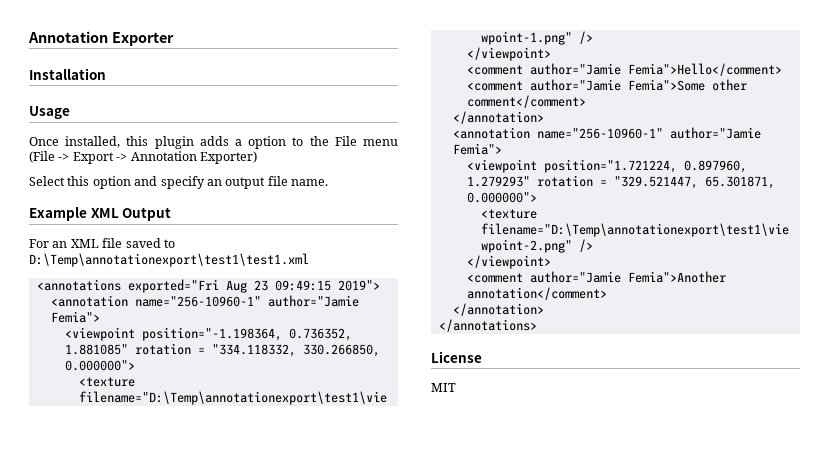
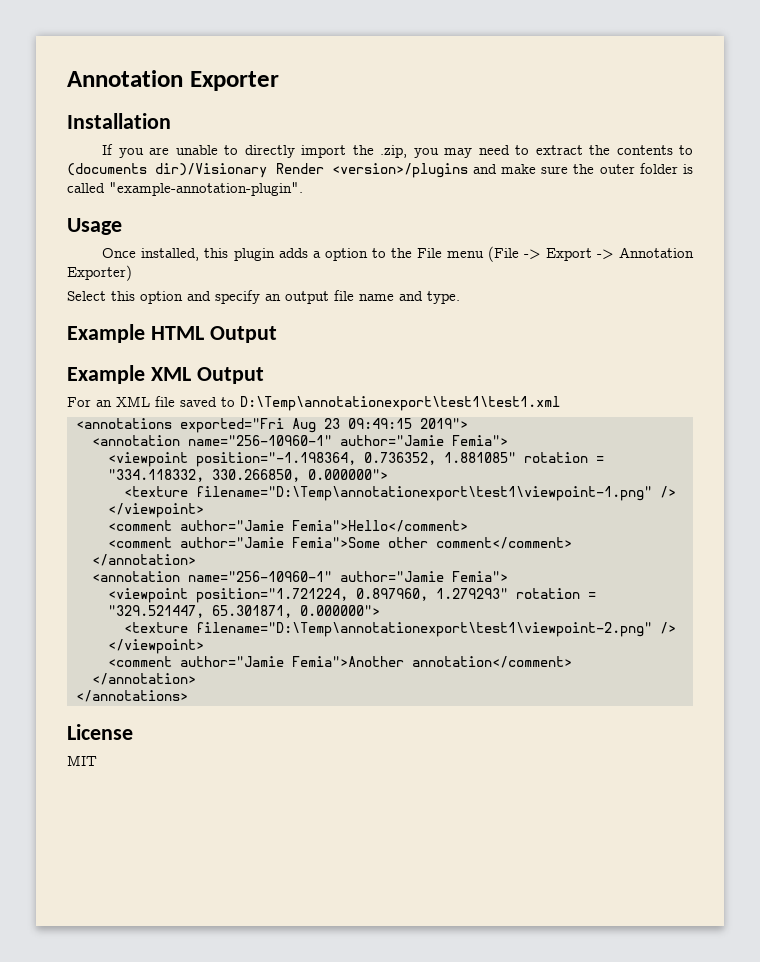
+ If you are unable to directly import the .zip, you may need to extract the contents to (documents dir)/Visionary Render <version>/plugins and make sure the outer folder is called "example-annotation-plugin".
- Select this option and specify an output file name.
+ Select this option and specify an output file name and type.
+ Example HTML Output

